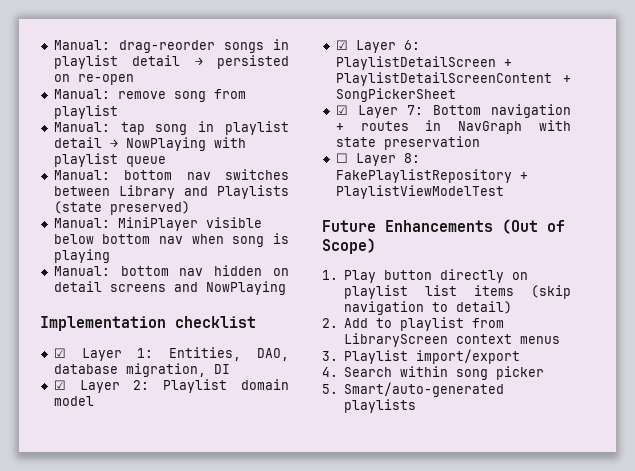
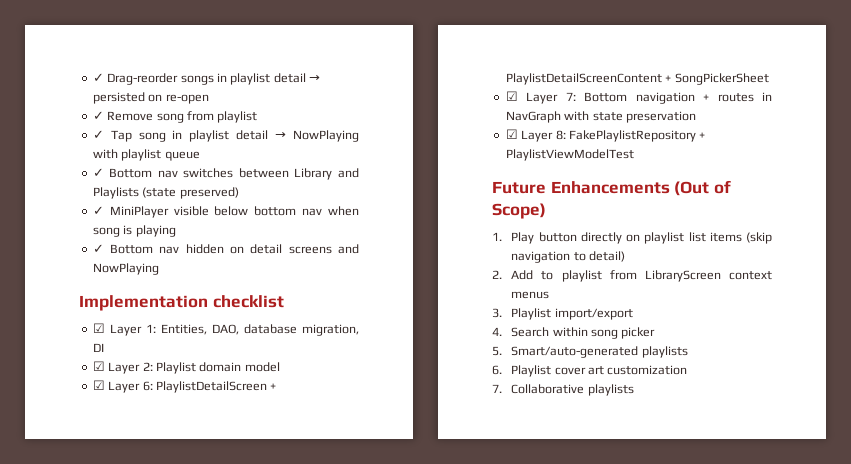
- Manual: drag-reorder songs in playlist detail → persisted on re-open
+ ✓ Drag-reorder songs in playlist detail → persisted on re-open
- Manual: remove song from playlist
+ ✓ Remove song from playlist
- Manual: tap song in playlist detail → NowPlaying with playlist queue
+ ✓ Tap song in playlist detail → NowPlaying with playlist queue
- Manual: bottom nav switches between Library and Playlists (state preserved)
+ ✓ Bottom nav switches between Library and Playlists (state preserved)
- Manual: MiniPlayer visible below bottom nav when song is playing
+ ✓ MiniPlayer visible below bottom nav when song is playing
- Manual: bottom nav hidden on detail screens and NowPlaying
+ ✓ Bottom nav hidden on detail screens and NowPlaying
- ☐ Layer 8: FakePlaylistRepository + PlaylistViewModelTest
+ ☑ Layer 8: FakePlaylistRepository + PlaylistViewModelTest
+ 6. Playlist cover art customization
+ 7. Collaborative playlists

